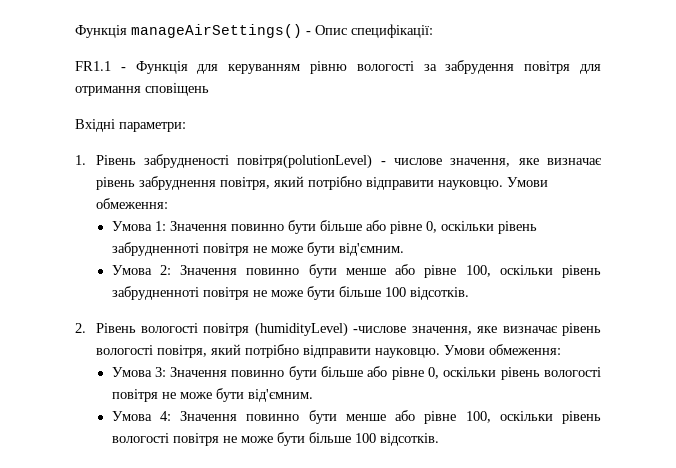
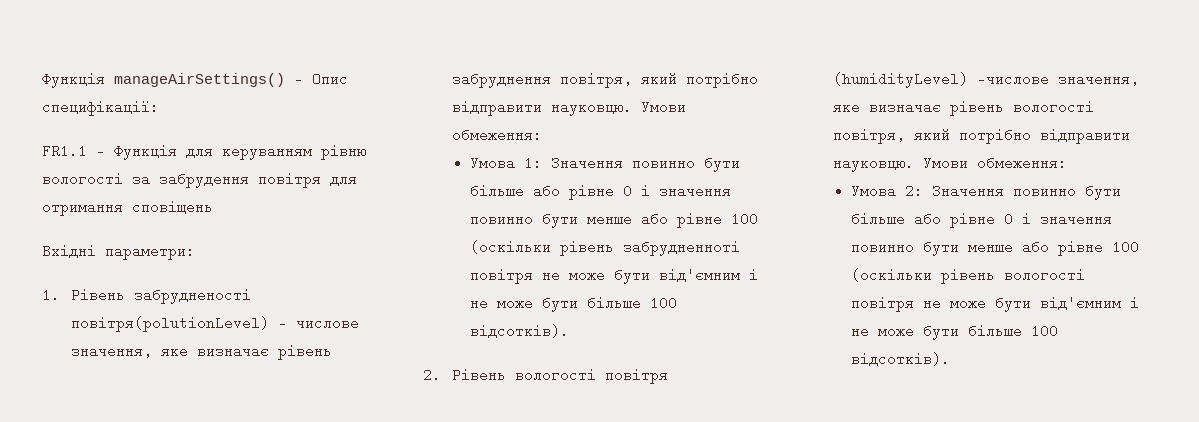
- Умова 1: Значення повинно бути більше або рівне 0, оскільки рівень забрудненноті повітря не може бути від'ємним.
- Умова 2: Значення повинно бути менше або рівне 100, оскільки рівень забрудненноті повітря не може бути більше 100 відсотків.
+ Умова 1: Значення повинно бути більше або рівне 0 і значення повинно бути менше або рівне 100 (оскільки рівень забрудненноті повітря не може бути від'ємним і не може бути більше 100 відсотків).
- Умова 3: Значення повинно бути більше або рівне 0, оскільки рівень вологості повітря не може бути від'ємним.
- Умова 4: Значення повинно бути менше або рівне 100, оскільки рівень вологості повітря не може бути більше 100 відсотків.
+ Умова 2: Значення повинно бути більше або рівне 0 і значення повинно бути менше або рівне 100 (оскільки рівень вологості повітря не може бути від'ємним і не може бути більше 100 відсотків).

